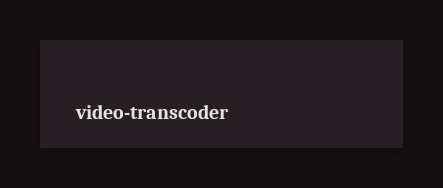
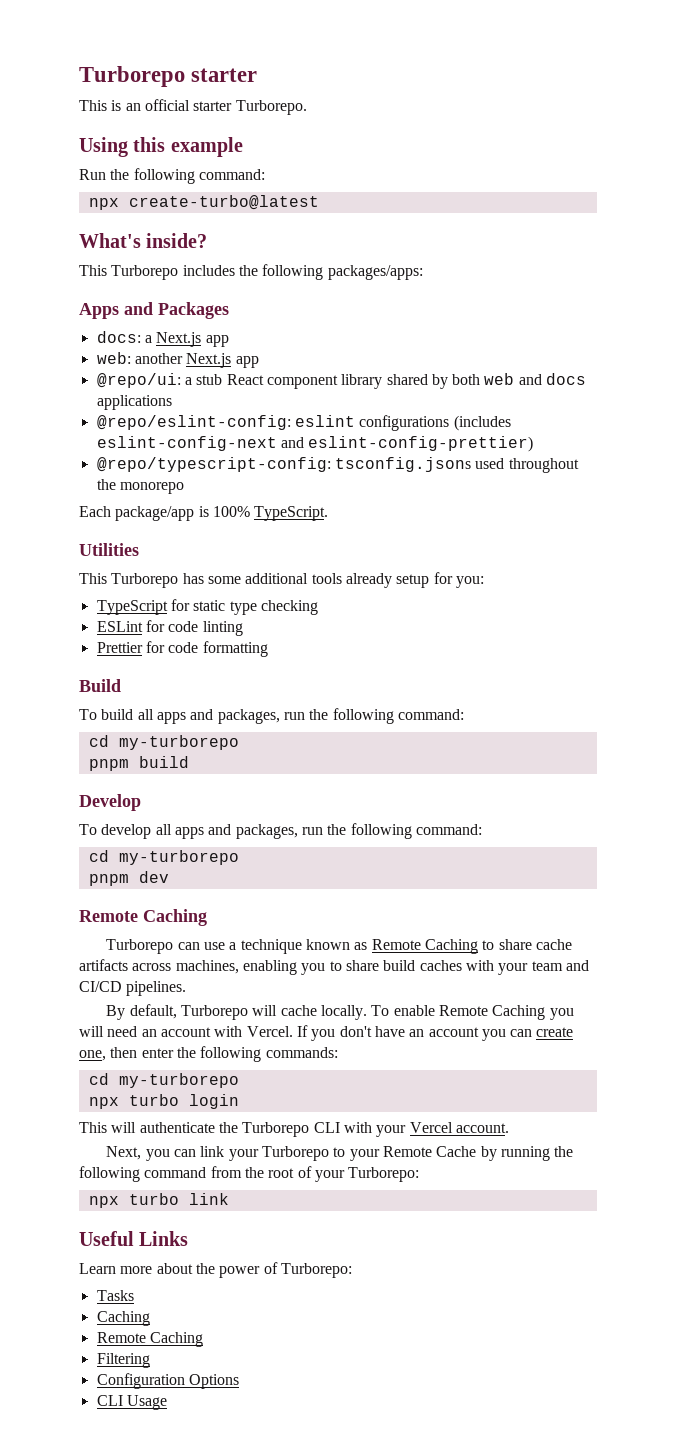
- video-transcoder
+ Turborepo starter
+ This is an official starter Turborepo.
+ Using this example
+ Run the following command:
+ npx create-turbo@latest
+ What's inside?
+ This Turborepo includes the following packages/apps:
+ Apps and Packages
+ docs: a Next.js app
+ web: another Next.js app
+ @repo/ui: a stub React component library shared by both web and docs applications
+ @repo/eslint-config: eslint configurations (includes eslint-config-next and eslint-config-prettier)
+ @repo/typescript-config: tsconfig.jsons used throughout the monorepo
+ Each package/app is 100% TypeScript.
+ Utilities
+ This Turborepo has some additional tools already setup for you:
+ TypeScript for static type checking
+ ESLint for code linting
+ Prettier for code formatting
+ Build
+ To build all apps and packages, run the following command:
+ cd my-turborepo
+ pnpm build
+ Develop
+ To develop all apps and packages, run the following command:
+ cd my-turborepo
+ pnpm dev
+ Remote Caching
+ Turborepo can use a technique known as Remote Caching to share cache artifacts across machines, enabling you to share build caches with your team and CI/CD pipelines.
+ By default, Turborepo will cache locally. To enable Remote Caching you will need an account with Vercel. If you don't have an account you can create one, then enter the following commands:
+ cd my-turborepo
+ npx turbo login
+ This will authenticate the Turborepo CLI with your Vercel account.
+ Next, you can link your Turborepo to your Remote Cache by running the following command from the root of your Turborepo:
+ npx turbo link
+ Useful Links
+ Learn more about the power of Turborepo:
+ Tasks
+ Caching
+ Remote Caching
+ Filtering
+ Configuration Options
+ CLI Usage

